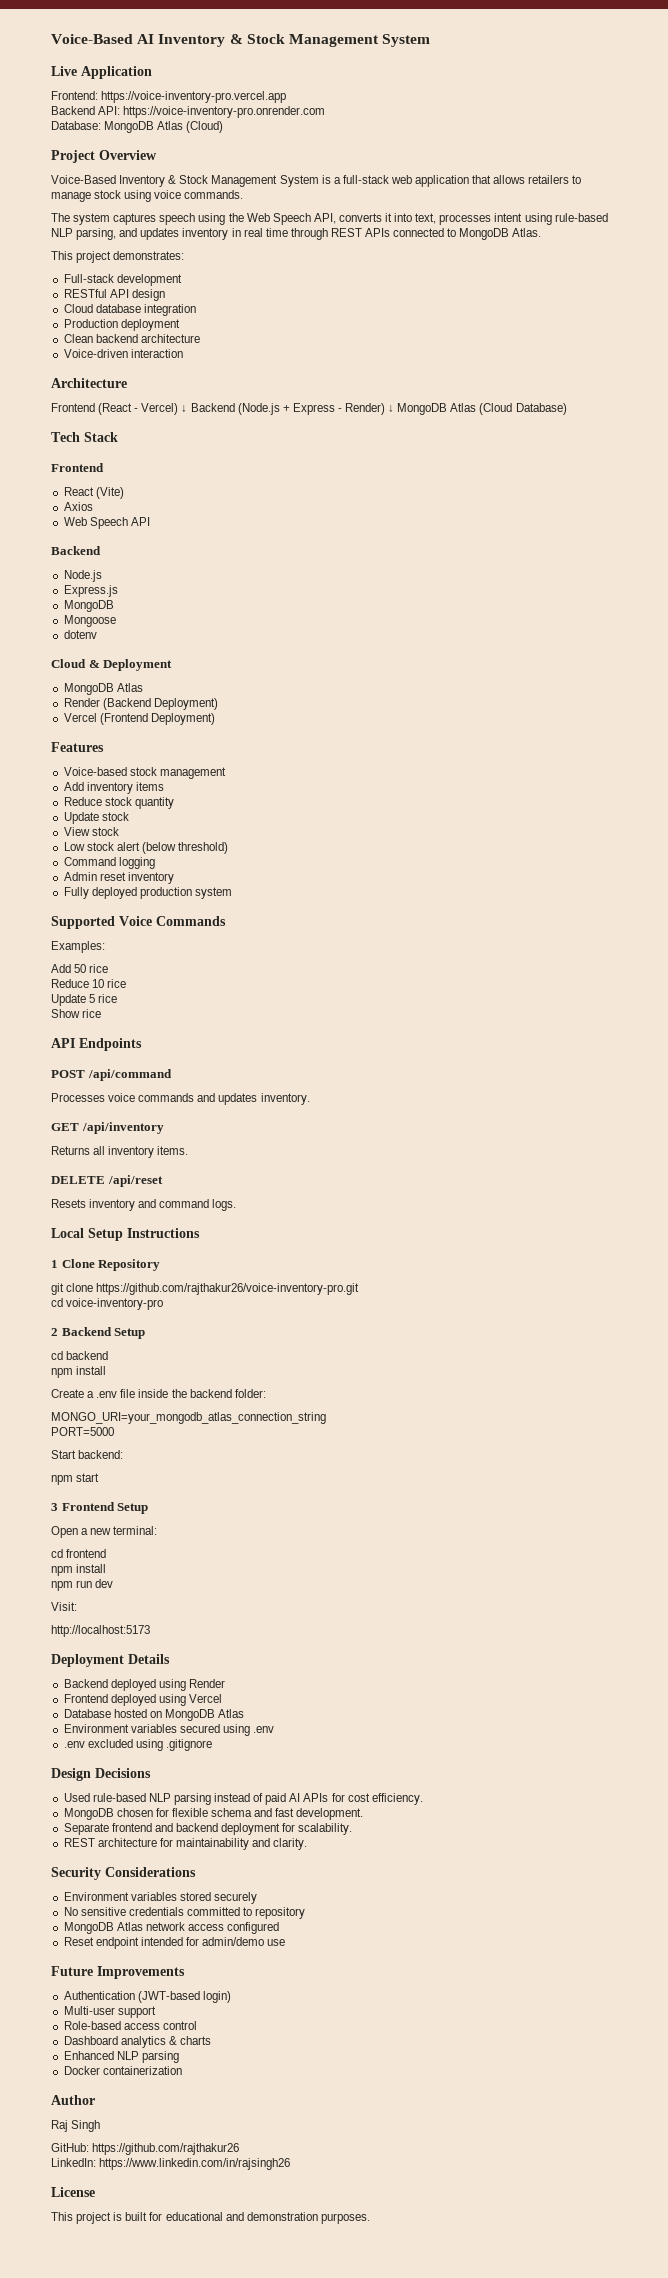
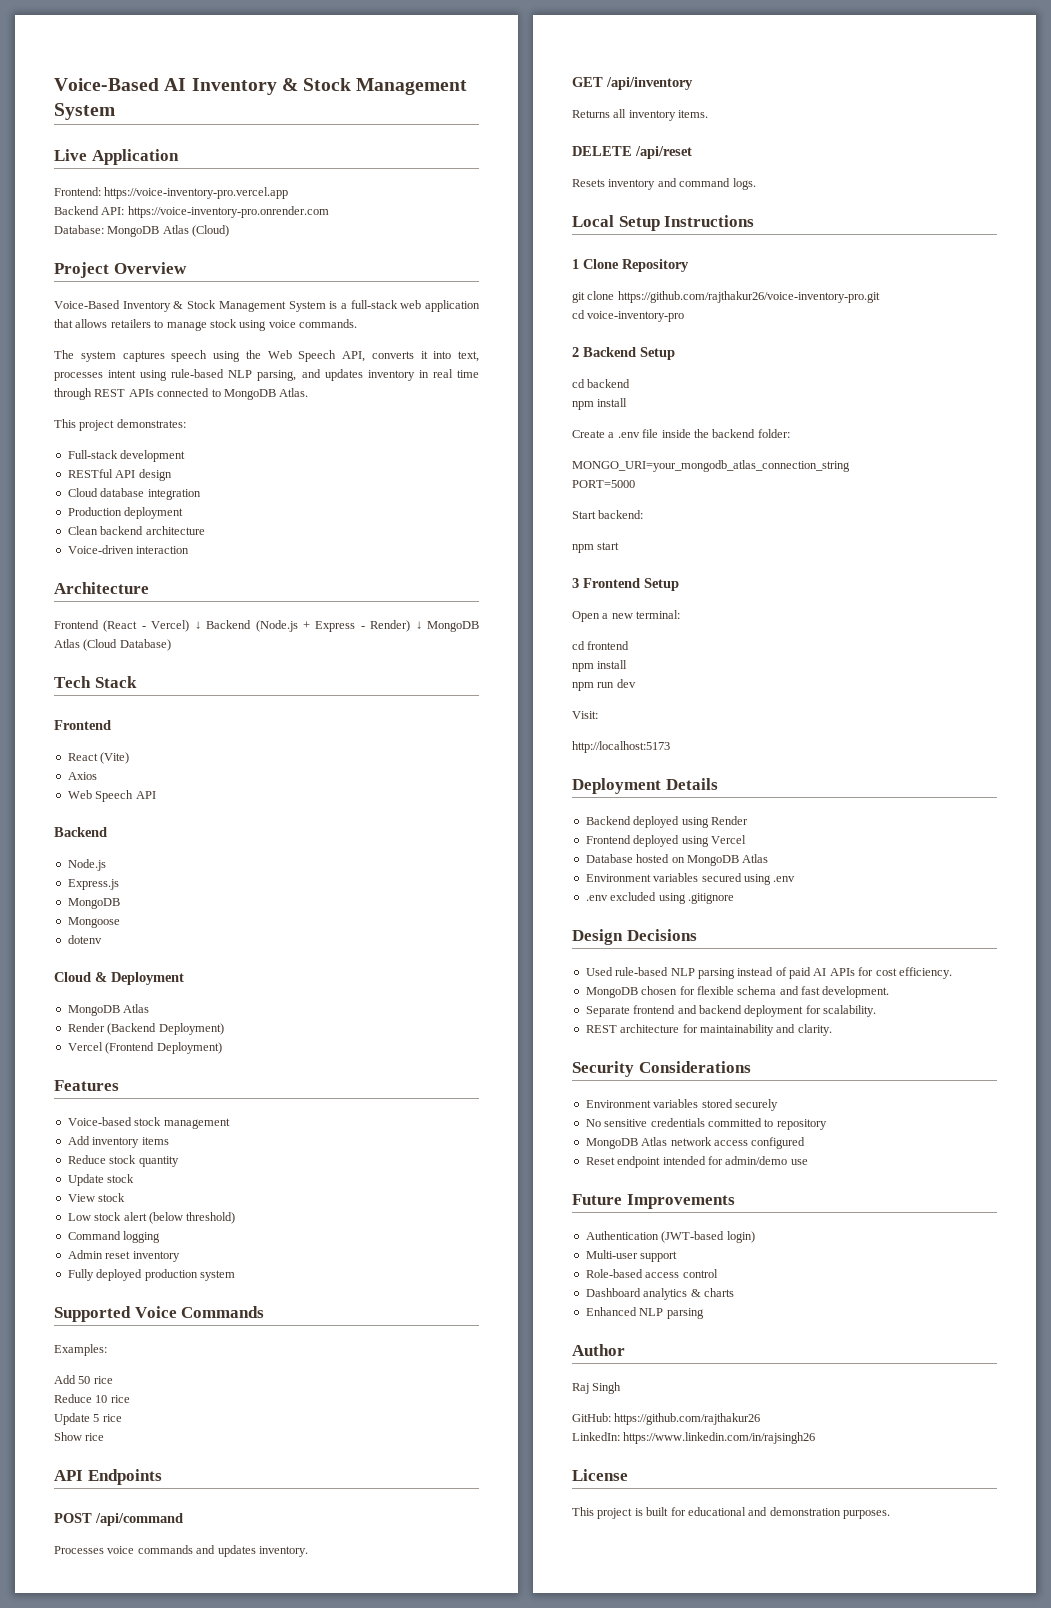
- Docker containerization

